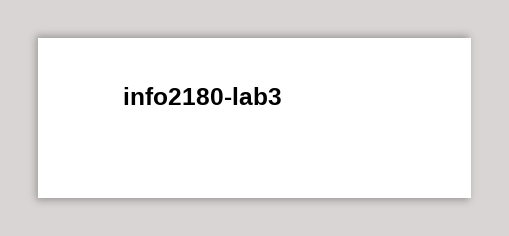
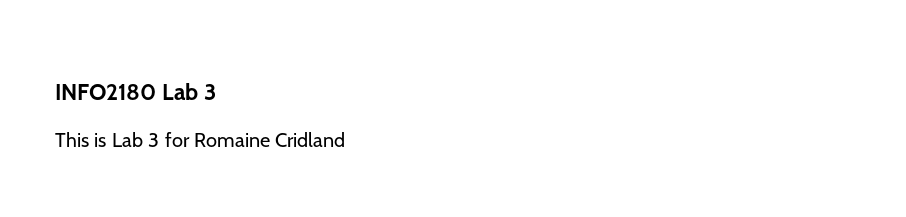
- info2180-lab3
+ INFO2180 Lab 3
+ This is Lab 3 for Romaine Cridland

